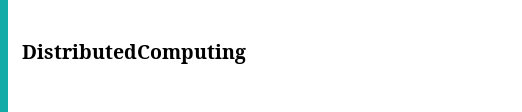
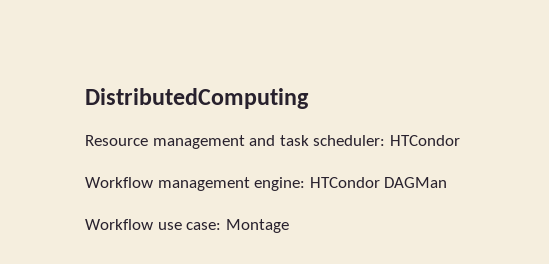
+ Resource management and task scheduler: HTCondor
+ Workflow management engine: HTCondor DAGMan
+ Workflow use case: Montage

